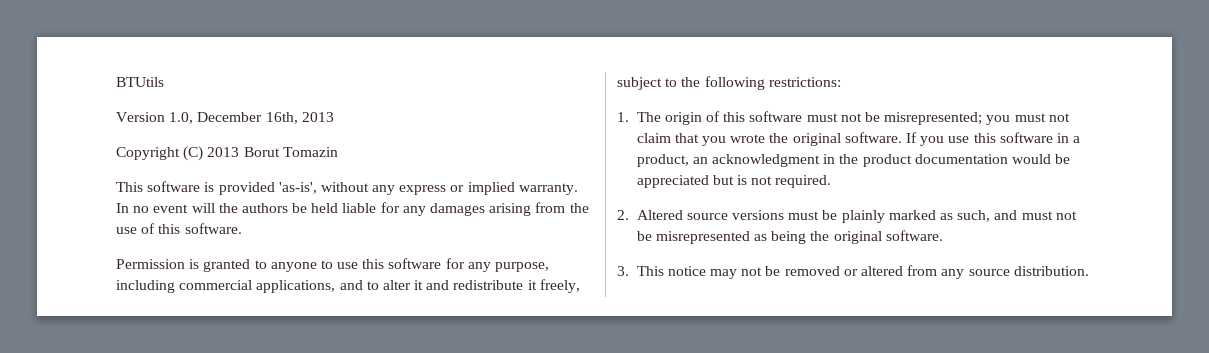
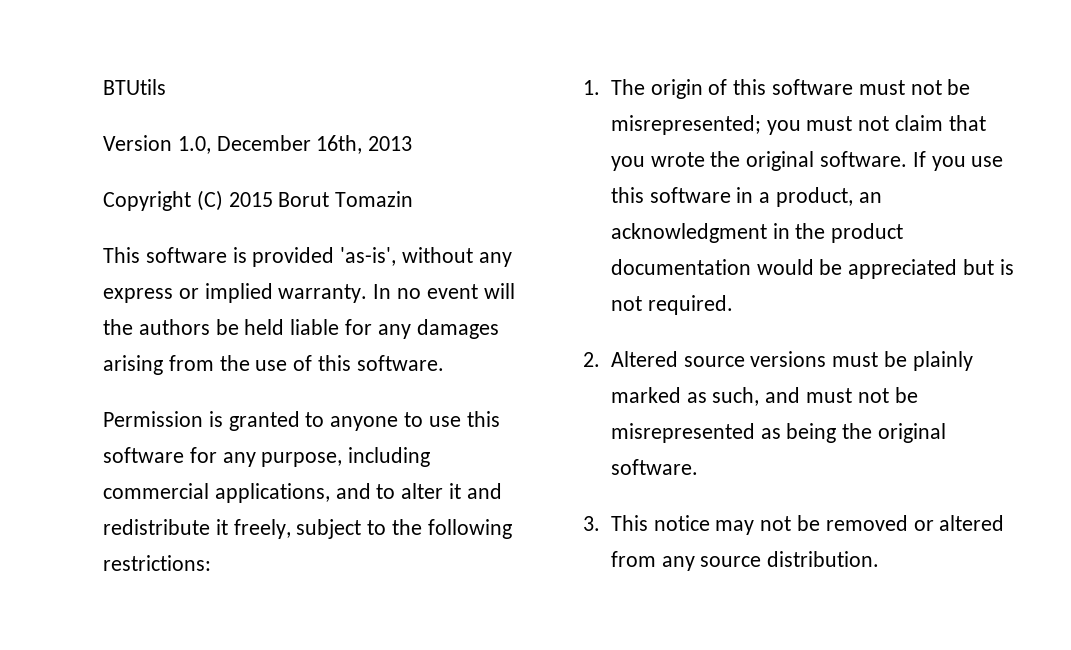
- Copyright (C) 2013 Borut Tomazin
+ Copyright (C) 2015 Borut Tomazin

